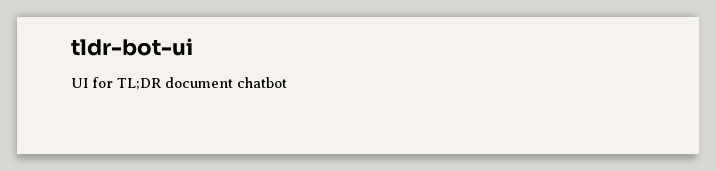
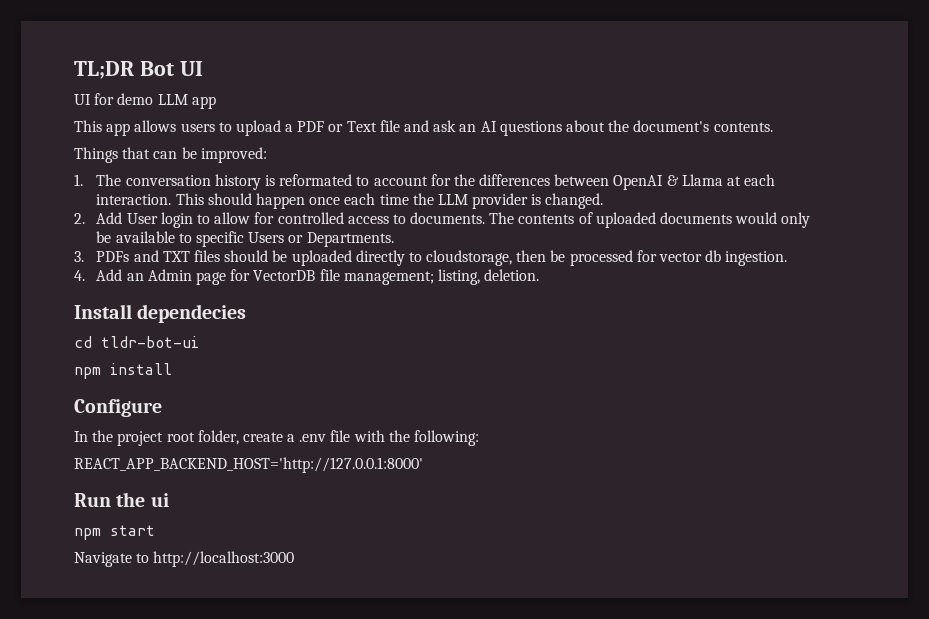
- tldr-bot-ui
+ TL;DR Bot UI
- UI for TL;DR document chatbot
+ UI for demo LLM app
+ This app allows users to upload a PDF or Text file and ask an AI questions about the document's contents.
+ Things that can be improved:
+ 1. The conversation history is reformated to account for the differences between OpenAI & Llama at each interaction. This should happen once each time the LLM provider is changed.
+ 2. Add User login to allow for controlled access to documents. The contents of uploaded documents would only be available to specific Users or Departments.
+ 3. PDFs and TXT files should be uploaded directly to cloudstorage, then be processed for vector db ingestion.
+ 4. Add an Admin page for VectorDB file management; listing, deletion.
+ Install dependecies
+ cd tldr-bot-ui
+ npm install
+ Configure
+ In the project root folder, create a .env file with the following:
+ REACT_APP_BACKEND_HOST='http://127.0.0.1:8000'
+ Run the ui
+ npm start
+ Navigate to http://localhost:3000

